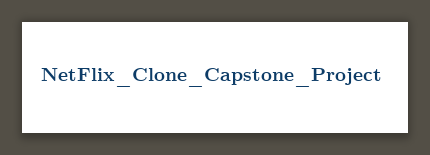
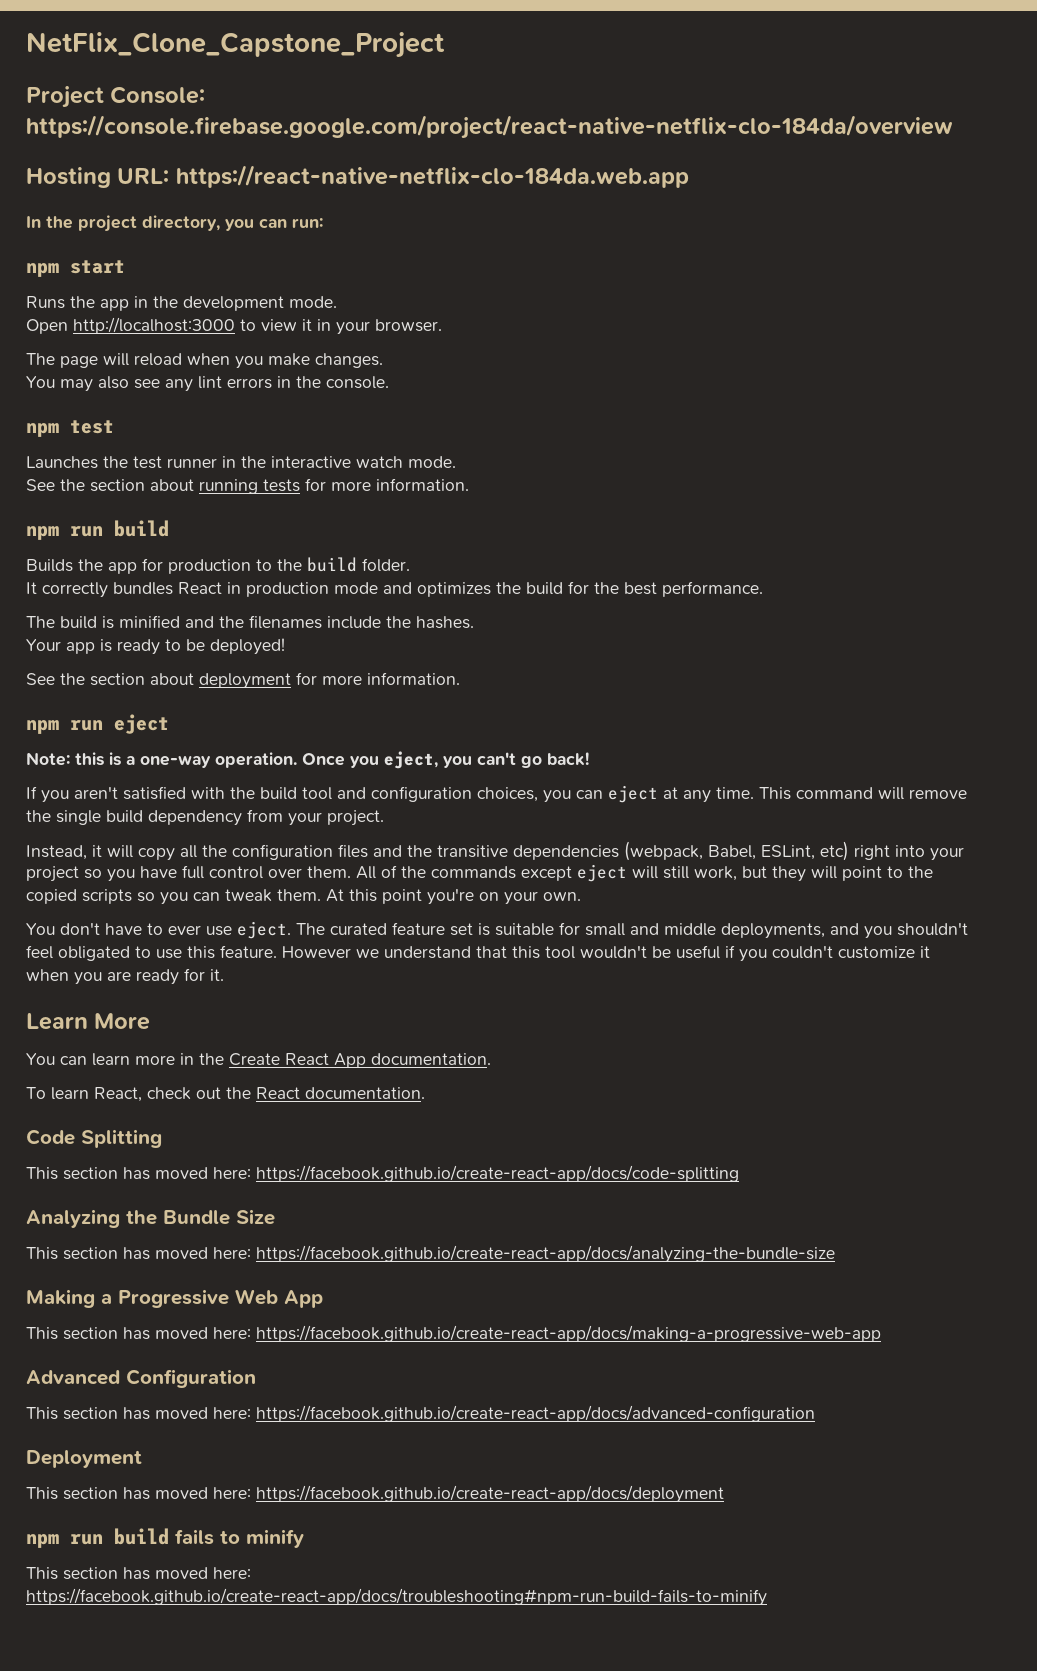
+ Project Console: https://console.firebase.google.com/project/react-native-netflix-clo-184da/overview
+ Hosting URL: https://react-native-netflix-clo-184da.web.app
+ In the project directory, you can run:
+ npm start
+ Runs the app in the development mode.
+ Open http://localhost:3000 to view it in your browser.
+ The page will reload when you make changes.
+ You may also see any lint errors in the console.
+ npm test
+ Launches the test runner in the interactive watch mode.
+ See the section about running tests for more information.
+ npm run build
+ Builds the app for production to the build folder.
+ It correctly bundles React in production mode and optimizes the build for the best performance.
+ The build is minified and the filenames include the hashes.
+ Your app is ready to be deployed!
+ See the section about deployment for more information.
+ npm run eject
+ Note: this is a one-way operation. Once you eject, you can't go back!
+ If you aren't satisfied with the build tool and configuration choices, you can eject at any time. This command will remove the single build dependency from your project.
+ Instead, it will copy all the configuration files and the transitive dependencies (webpack, Babel, ESLint, etc) right into your project so you have full control over them. All of the commands except eject will still work, but they will point to the copied scripts so you can tweak them. At this point you're on your own.
+ You don't have to ever use eject. The curated feature set is suitable for small and middle deployments, and you shouldn't feel obligated to use this feature. However we understand that this tool wouldn't be useful if you couldn't customize it when you are ready for it.
+ Learn More
+ You can learn more in the Create React App documentation.
+ To learn React, check out the React documentation.
+ Code Splitting
+ This section has moved here: https://facebook.github.io/create-react-app/docs/code-splitting
+ Analyzing the Bundle Size
+ This section has moved here: https://facebook.github.io/create-react-app/docs/analyzing-the-bundle-size
+ Making a Progressive Web App
+ This section has moved here: https://facebook.github.io/create-react-app/docs/making-a-progressive-web-app
+ Advanced Configuration
+ This section has moved here: https://facebook.github.io/create-react-app/docs/advanced-configuration
+ Deployment
+ This section has moved here: https://facebook.github.io/create-react-app/docs/deployment
+ npm run build fails to minify
+ This section has moved here: https://facebook.github.io/create-react-app/docs/troubleshooting#npm-run-build-fails-to-minify

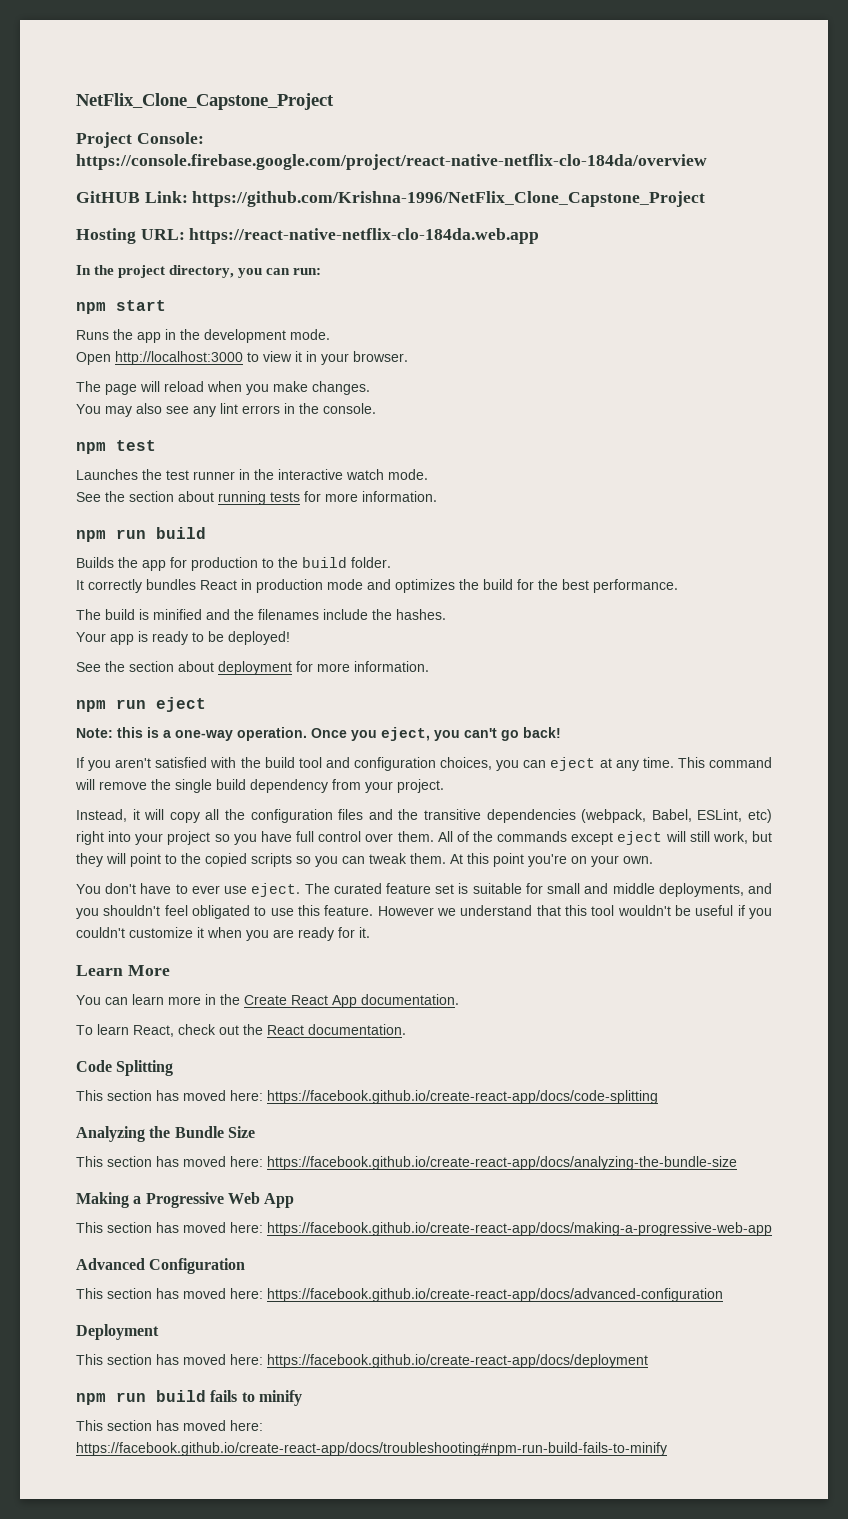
+ GitHUB Link: https://github.com/Krishna-1996/NetFlix_Clone_Capstone_Project

